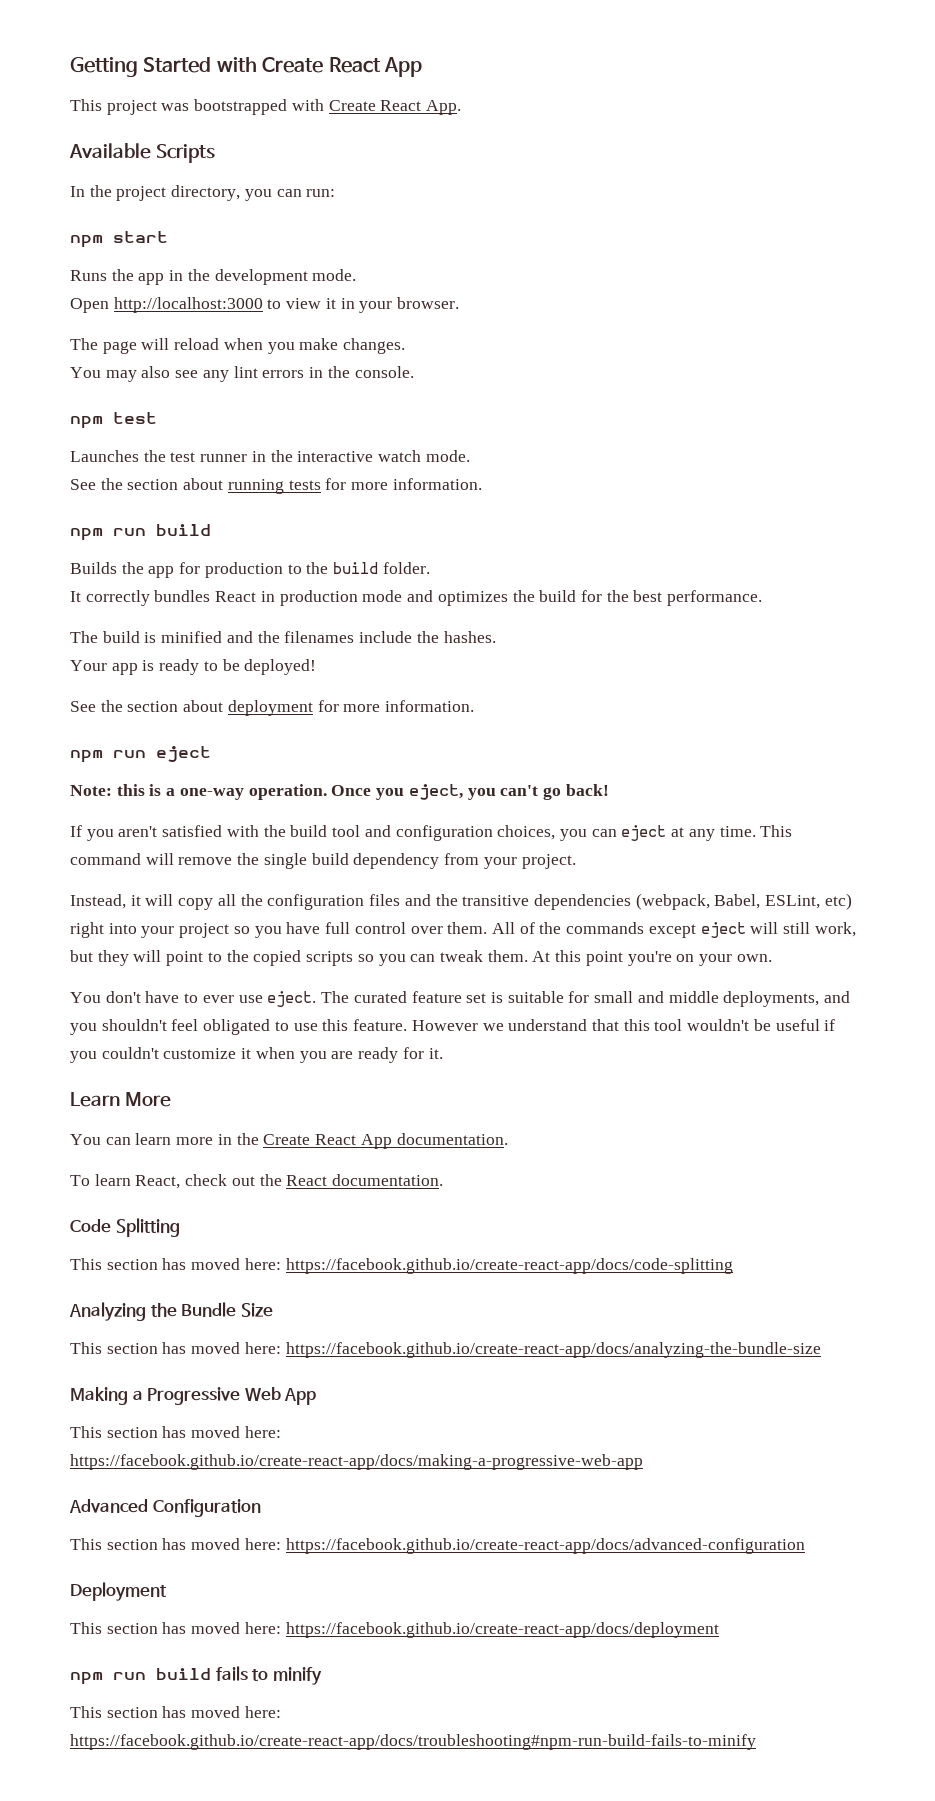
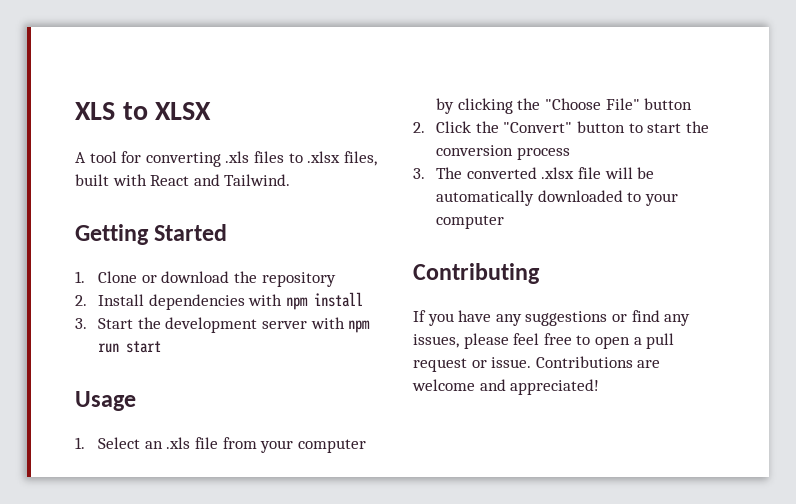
- Getting Started with Create React App
- This project was bootstrapped with Create React App.
- Available Scripts
- In the project directory, you can run:
- npm start
- Runs the app in the development mode.
- Open http://localhost:3000 to view it in your browser.
- The page will reload when you make changes.
- You may also see any lint errors in the console.
- npm test
- Launches the test runner in the interactive watch mode.
- See the section about running tests for more information.
- npm run build
- Builds the app for production to the build folder.
- It correctly bundles React in production mode and optimizes the build for the best performance.
- The build is minified and the filenames include the hashes.
- Your app is ready to be deployed!
- See the section about deployment for more information.
- npm run eject
- Note: this is a one-way operation. Once you eject, you can't go back!
- If you aren't satisfied with the build tool and configuration choices, you can eject at any time. This command will remove the single build dependency from your project.
- Instead, it will copy all the configuration files and the transitive dependencies (webpack, Babel, ESLint, etc) right into your project so you have full control over them. All of the commands except eject will still work, but they will point to the copied scripts so you can tweak them. At this point you're on your own.
- You don't have to ever use eject. The curated feature set is suitable for small and middle deployments, and you shouldn't feel obligated to use this feature. However we understand that this tool wouldn't be useful if you couldn't customize it when you are ready for it.
- Learn More
- You can learn more in the Create React App documentation.
- To learn React, check out the React documentation.
- Code Splitting
- This section has moved here: https://facebook.github.io/create-react-app/docs/code-splitting
- Analyzing the Bundle Size
- This section has moved here: https://facebook.github.io/create-react-app/docs/analyzing-the-bundle-size
- Making a Progressive Web App
- This section has moved here: https://facebook.github.io/create-react-app/docs/making-a-progressive-web-app
- Advanced Configuration
- This section has moved here: https://facebook.github.io/create-react-app/docs/advanced-configuration
- Deployment
- This section has moved here: https://facebook.github.io/create-react-app/docs/deployment
- npm run build fails to minify
- This section has moved here: https://facebook.github.io/create-react-app/docs/troubleshooting#npm-run-build-fails-to-minify
+ XLS to XLSX
+ A tool for converting .xls files to .xlsx files, built with React and Tailwind.
+ Getting Started
+ 1. Clone or download the repository
+ 2. Install dependencies with npm install
+ 3. Start the development server with npm run start
+ Usage
+ 1. Select an .xls file from your computer by clicking the "Choose File" button
+ 2. Click the "Convert" button to start the conversion process
+ 3. The converted .xlsx file will be automatically downloaded to your computer
+ Contributing
+ If you have any suggestions or find any issues, please feel free to open a pull request or issue. Contributions are welcome and appreciated!

